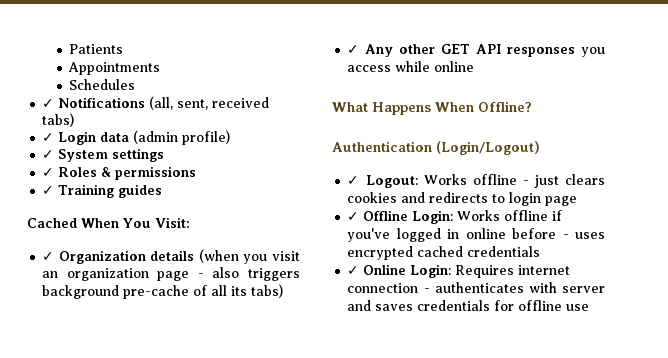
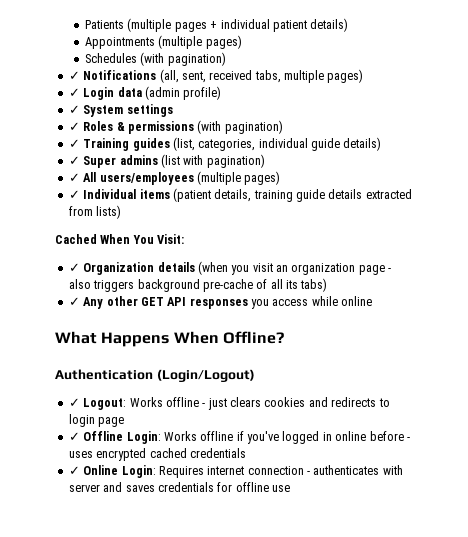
- Patients
+ Patients (multiple pages + individual patient details)
- Appointments
+ Appointments (multiple pages)
- Schedules
+ Schedules (with pagination)
- ✓ Notifications (all, sent, received tabs)
+ ✓ Notifications (all, sent, received tabs, multiple pages)
- ✓ Roles & permissions
+ ✓ Roles & permissions (with pagination)
- ✓ Training guides
+ ✓ Training guides (list, categories, individual guide details)
+ ✓ Super admins (list with pagination)
+ ✓ All users/employees (multiple pages)
+ ✓ Individual items (patient details, training guide details extracted from lists)

